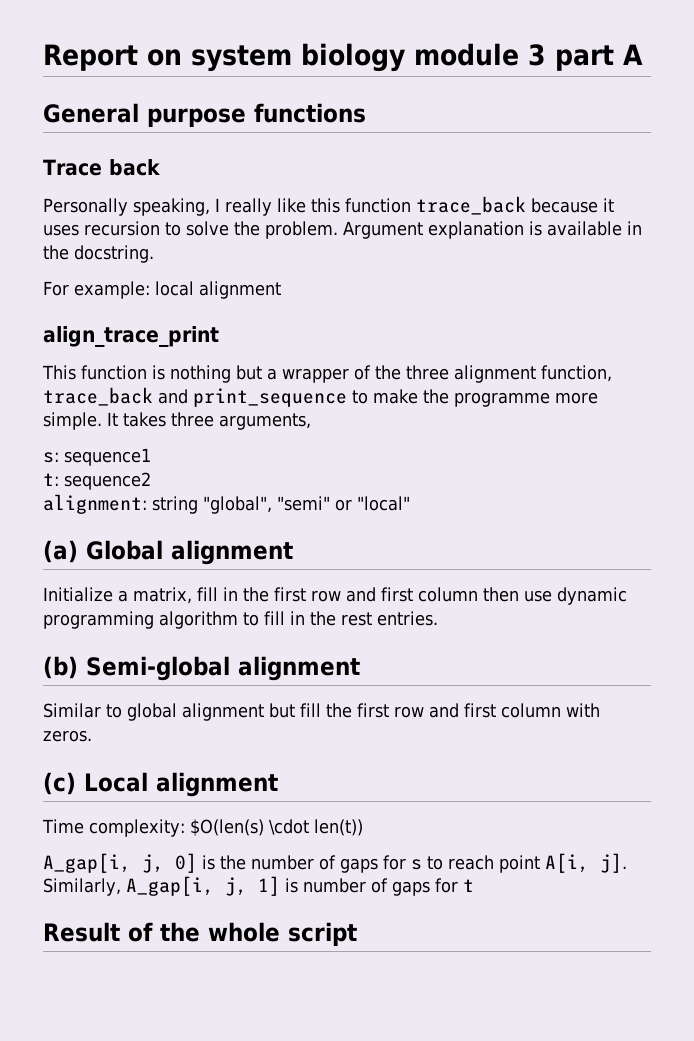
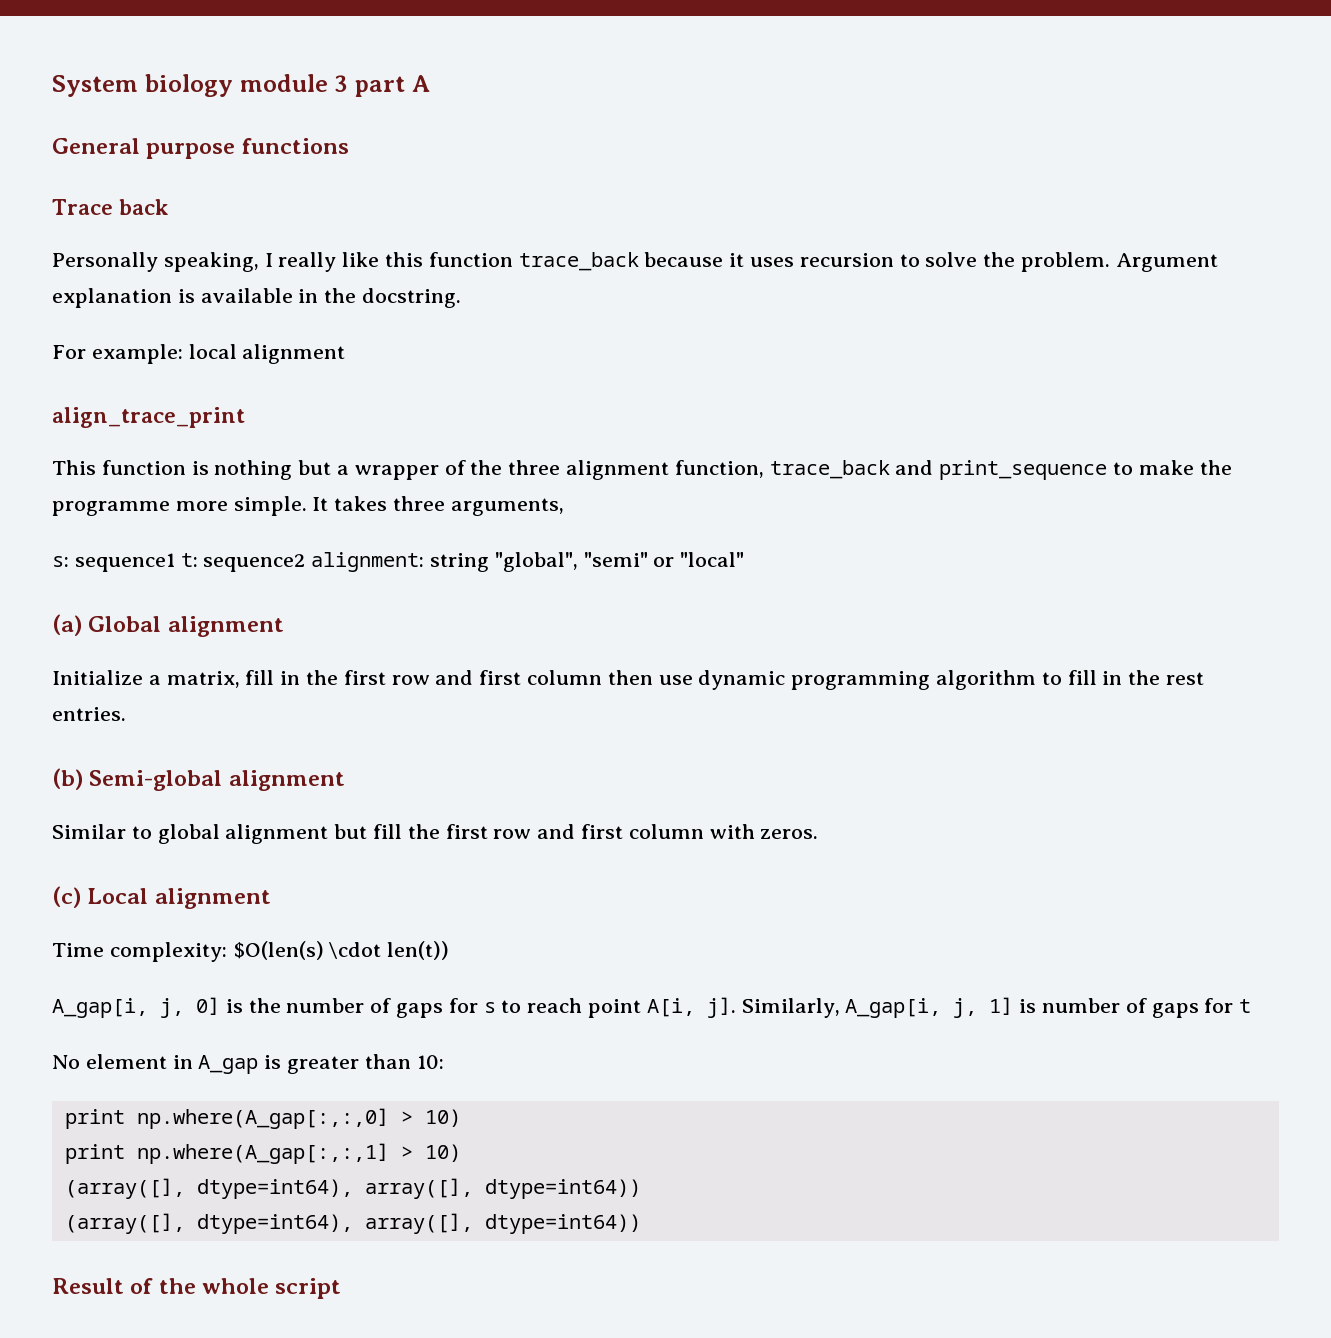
- Report on system biology module 3 part A
+ System biology module 3 part A
- s: sequence1
- t: sequence2
- alignment: string "global", "semi" or "local"
+ s: sequence1 t: sequence2 alignment: string "global", "semi" or "local"
+ No element in A_gap is greater than 10:
+ print np.where(A_gap[:,:,0] > 10)
+ print np.where(A_gap[:,:,1] > 10)
+ (array([], dtype=int64), array([], dtype=int64))
+ (array([], dtype=int64), array([], dtype=int64))

